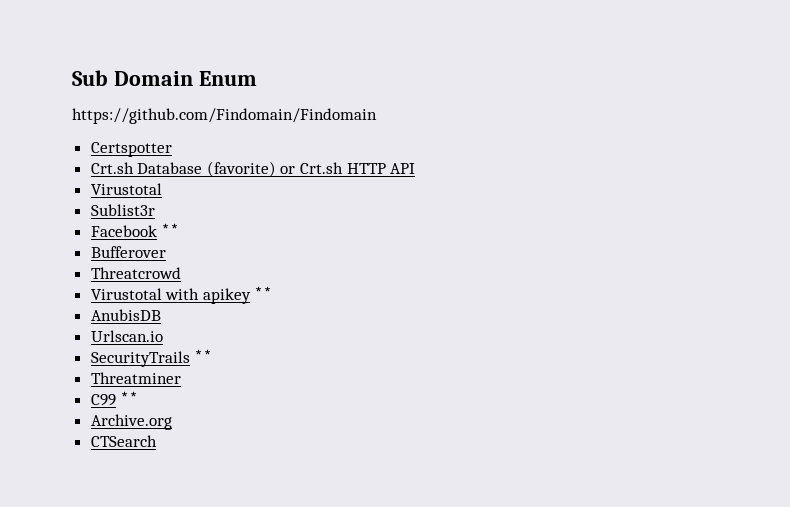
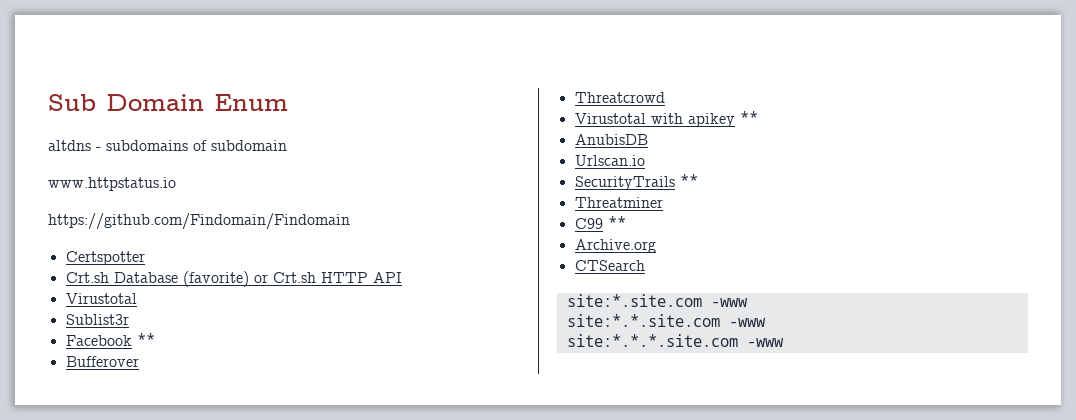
+ altdns - subdomains of subdomain
+ www.httpstatus.io
+ site:*.site.com -www
+ site:*.*.site.com -www
+ site:*.*.*.site.com -www

